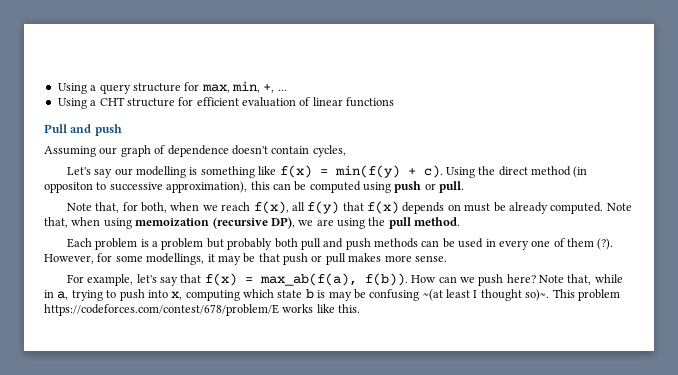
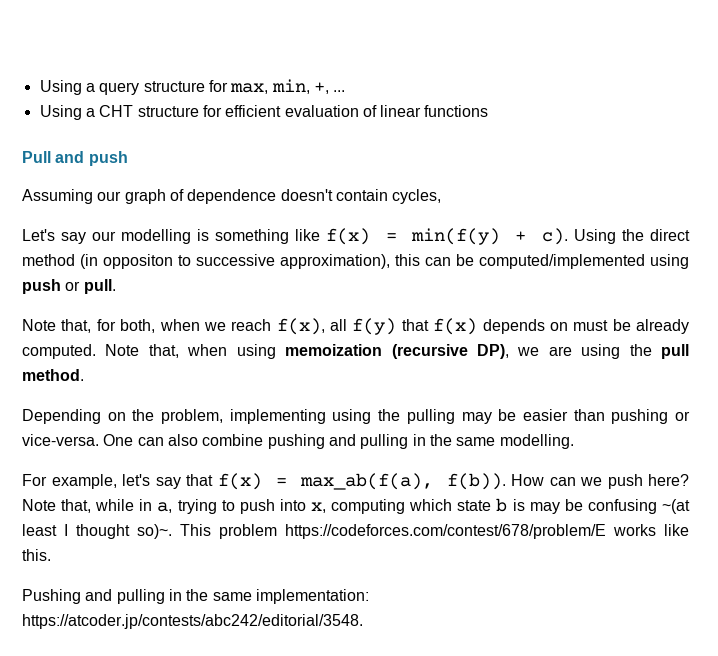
- Using the direct method (in oppositon to successive approximation), this can be computed using push or pull.
+ Using the direct method (in oppositon to successive approximation), this can be computed/implemented using push or pull.
- Each problem is a problem but probably both pull and push methods can be used in every one of them (?). However, for some modellings, it may be that push or pull makes more sense.
+ Depending on the problem, implementing using the pulling may be easier than pushing or vice-versa. One can also combine pushing and pulling in the same modelling.
+ Pushing and pulling in the same implementation: https://atcoder.jp/contests/abc242/editorial/3548.

